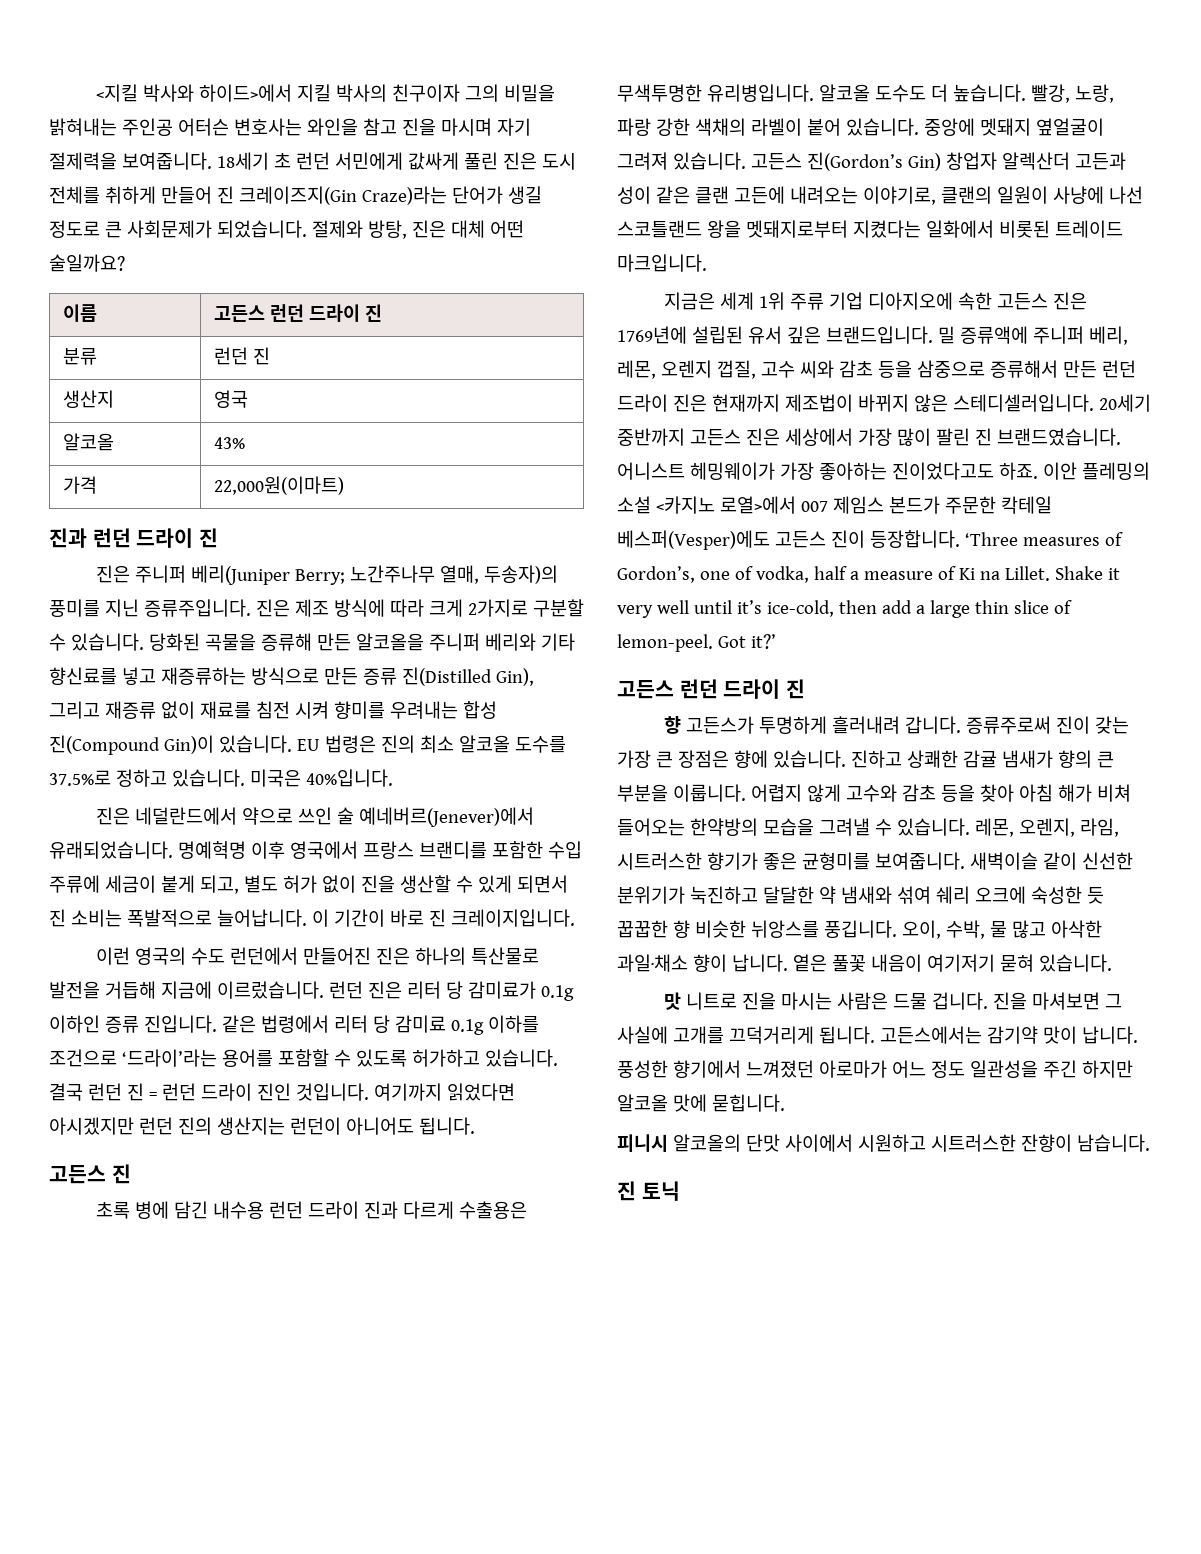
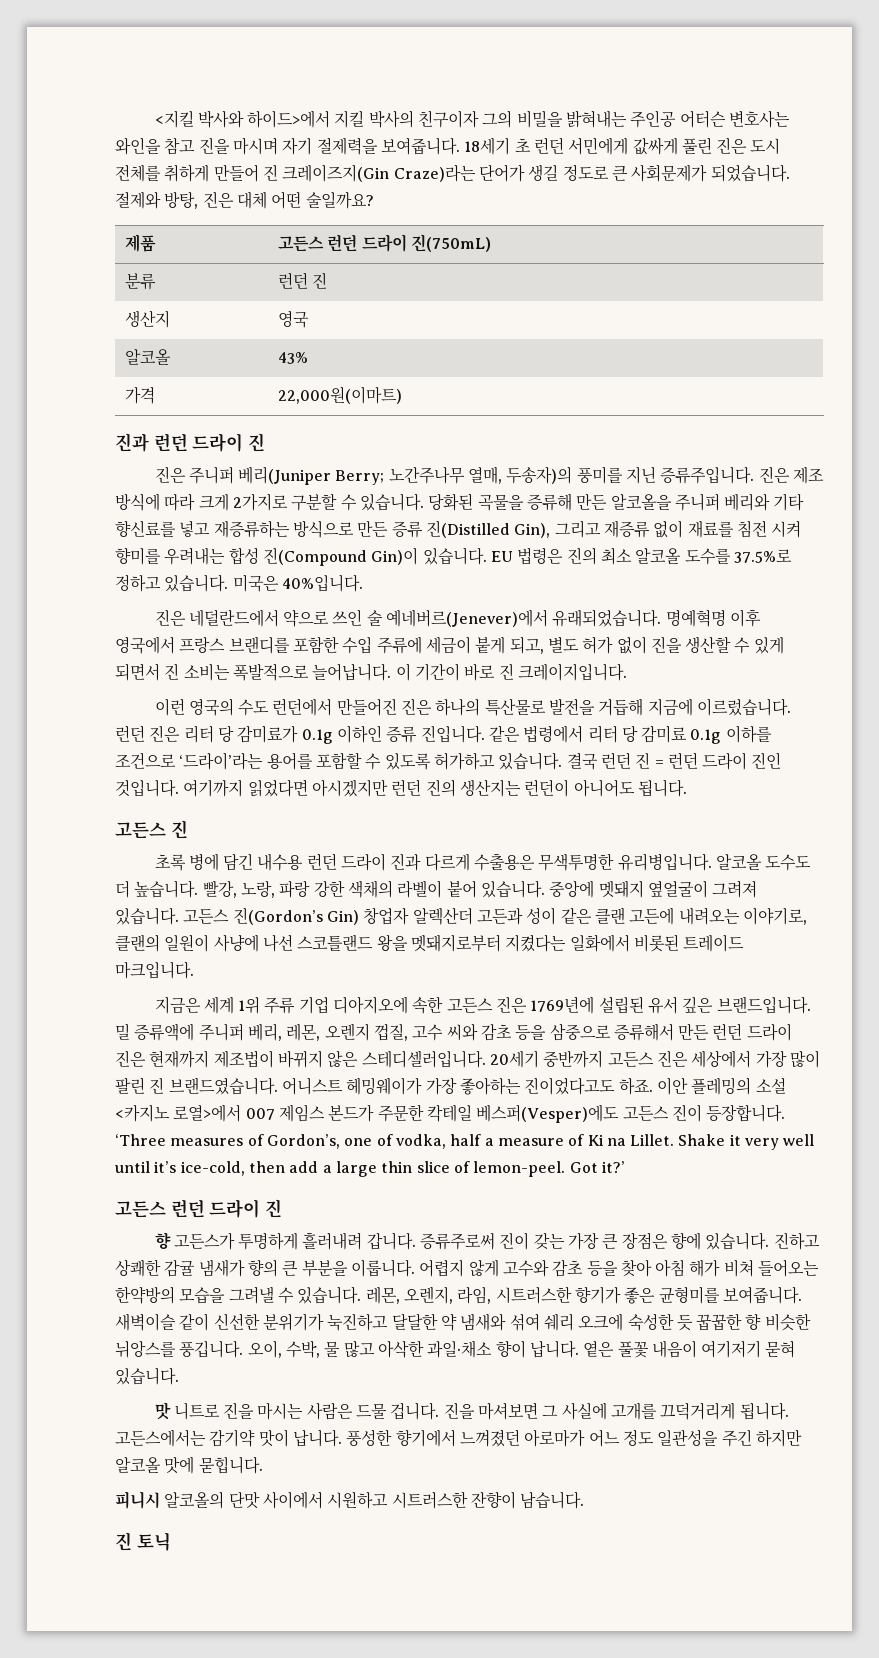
- 이름 | 고든스 런던 드라이 진
+ 제품 | 고든스 런던 드라이 진(750mL)

